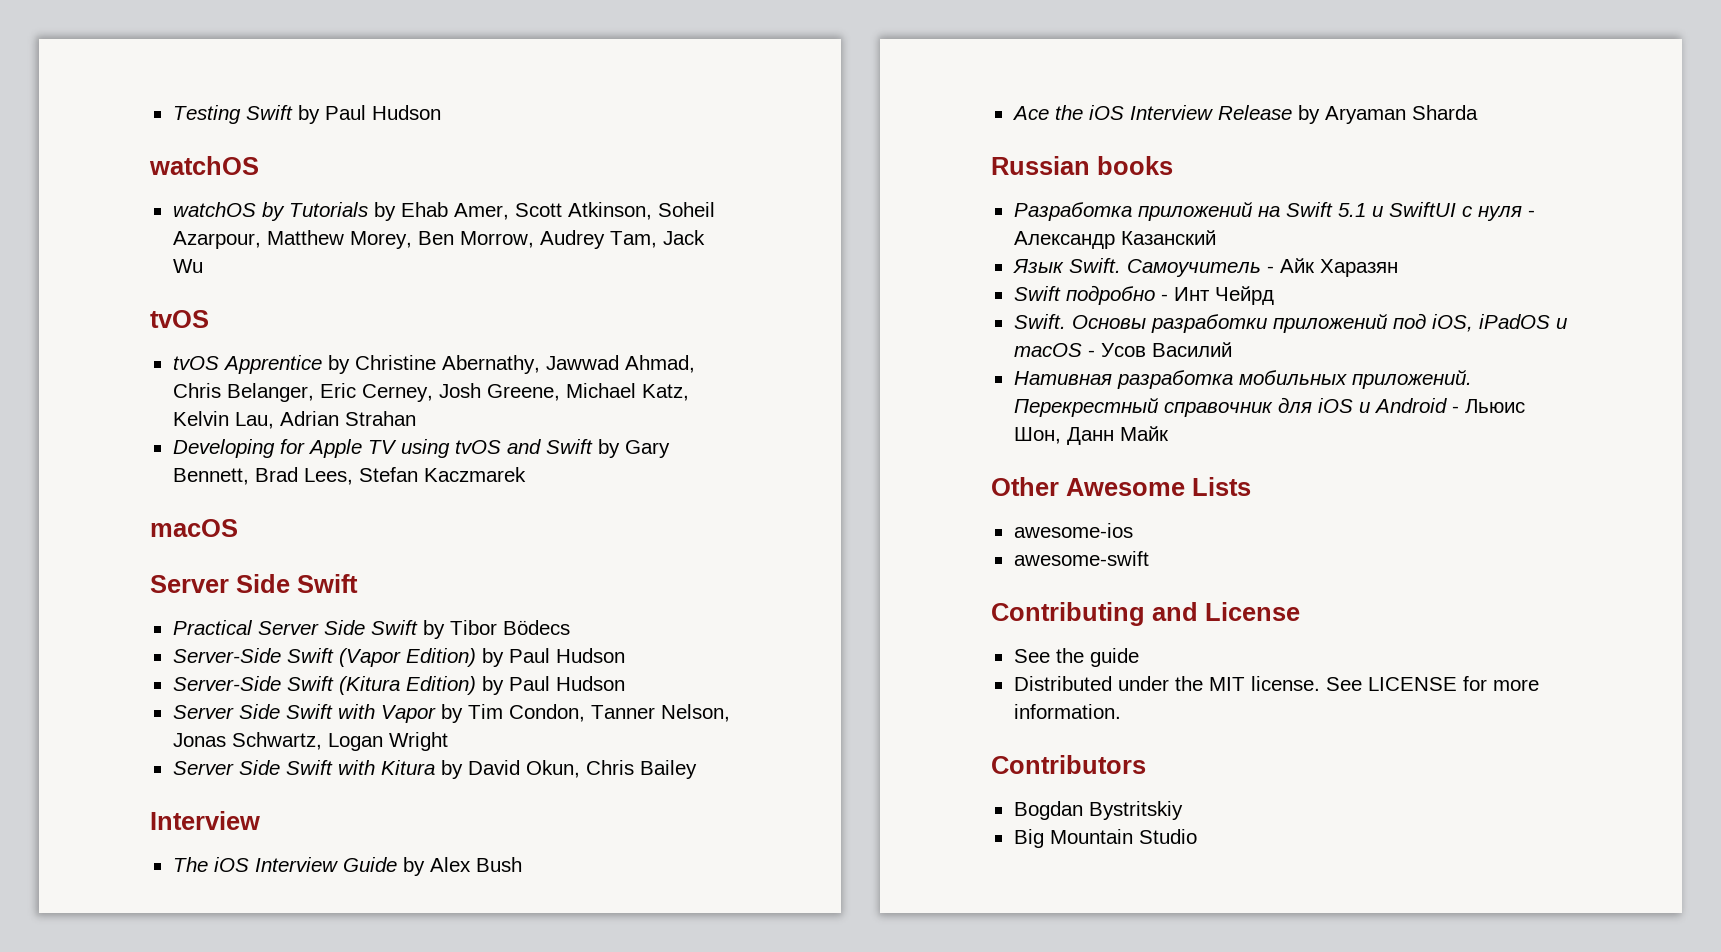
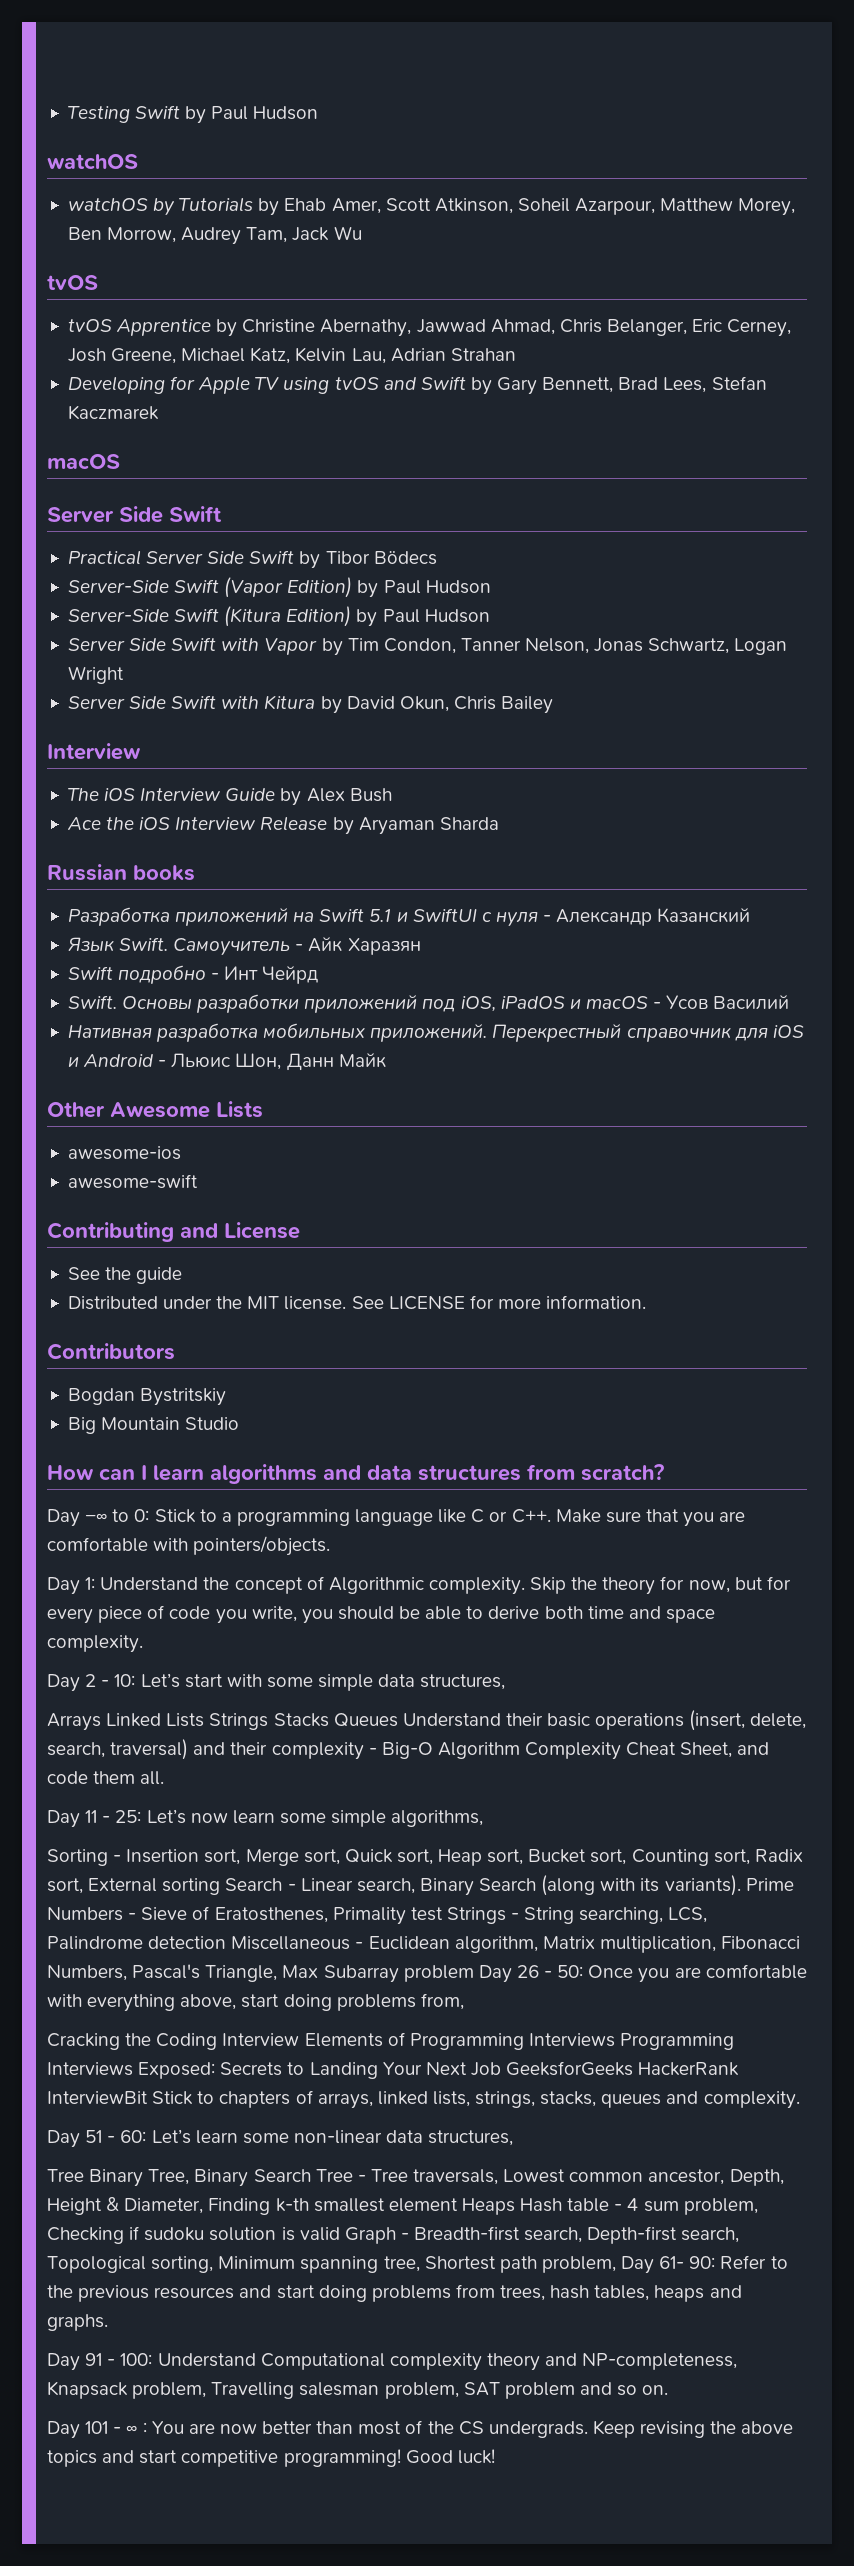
+ How can I learn algorithms and data structures from scratch?
+ Day −∞ to 0: Stick to a programming language like C or C++. Make sure that you are comfortable with pointers/objects.
+ Day 1: Understand the concept of Algorithmic complexity. Skip the theory for now, but for every piece of code you write, you should be able to derive both time and space complexity.
+ Day 2 - 10: Let’s start with some simple data structures,
+ Arrays Linked Lists Strings Stacks Queues Understand their basic operations (insert, delete, search, traversal) and their complexity - Big-O Algorithm Complexity Cheat Sheet, and code them all.
+ Day 11 - 25: Let’s now learn some simple algorithms,
+ Sorting - Insertion sort, Merge sort, Quick sort, Heap sort, Bucket sort, Counting sort, Radix sort, External sorting Search - Linear search, Binary Search (along with its variants). Prime Numbers - Sieve of Eratosthenes, Primality test Strings - String searching, LCS, Palindrome detection Miscellaneous - Euclidean algorithm, Matrix multiplication, Fibonacci Numbers, Pascal's Triangle, Max Subarray problem Day 26 - 50: Once you are comfortable with everything above, start doing problems from,
+ Cracking the Coding Interview Elements of Programming Interviews Programming Interviews Exposed: Secrets to Landing Your Next Job GeeksforGeeks HackerRank InterviewBit Stick to chapters of arrays, linked lists, strings, stacks, queues and complexity.
+ Day 51 - 60: Let’s learn some non-linear data structures,
+ Tree Binary Tree, Binary Search Tree - Tree traversals, Lowest common ancestor, Depth, Height & Diameter, Finding k-th smallest element Heaps Hash table - 4 sum problem, Checking if sudoku solution is valid Graph - Breadth-first search, Depth-first search, Topological sorting, Minimum spanning tree, Shortest path problem, Day 61- 90: Refer to the previous resources and start doing problems from trees, hash tables, heaps and graphs.
+ Day 91 - 100: Understand Computational complexity theory and NP-completeness, Knapsack problem, Travelling salesman problem, SAT problem and so on.
+ Day 101 - ∞ : You are now better than most of the CS undergrads. Keep revising the above topics and start competitive programming! Good luck!

